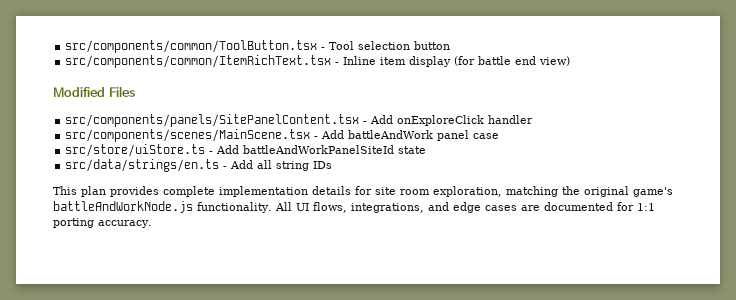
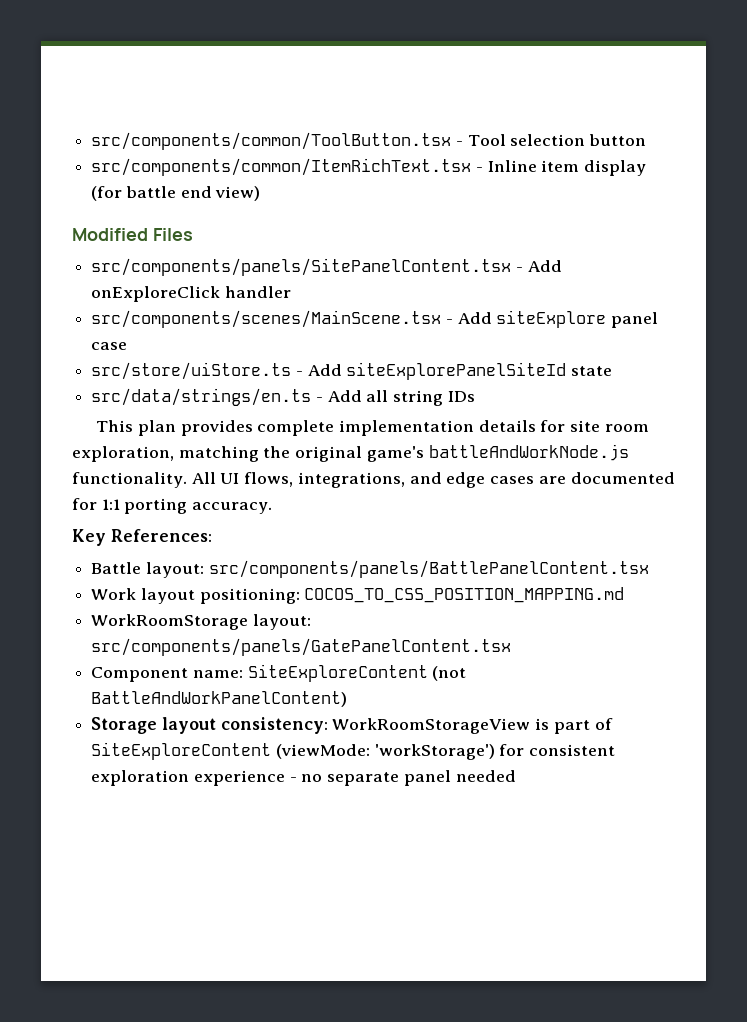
- src/components/scenes/MainScene.tsx - Add battleAndWork panel case
+ src/components/scenes/MainScene.tsx - Add siteExplore panel case
- src/store/uiStore.ts - Add battleAndWorkPanelSiteId state
+ src/store/uiStore.ts - Add siteExplorePanelSiteId state
+ Key References:
+ Battle layout: src/components/panels/BattlePanelContent.tsx
+ Work layout positioning: COCOS_TO_CSS_POSITION_MAPPING.md
+ WorkRoomStorage layout: src/components/panels/GatePanelContent.tsx
+ Component name: SiteExploreContent (not BattleAndWorkPanelContent)
+ Storage layout consistency: WorkRoomStorageView is part of SiteExploreContent (viewMode: 'workStorage') for consistent exploration experience - no separate panel needed

